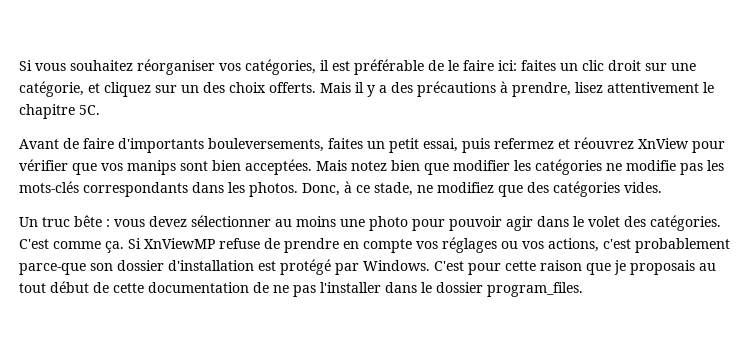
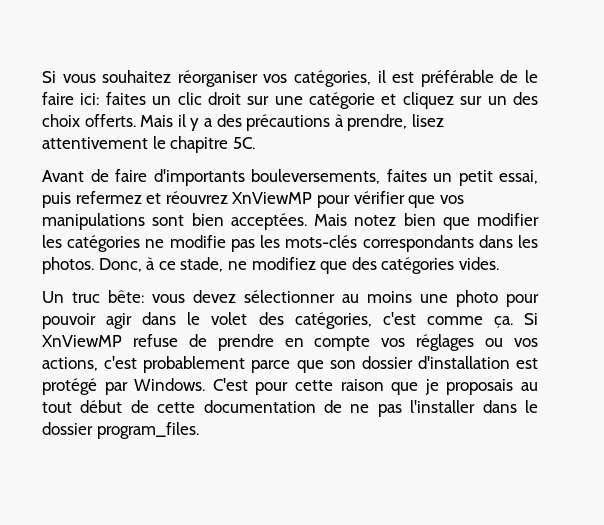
- Si vous souhaitez réorganiser vos catégories, il est préférable de le faire ici: faites un clic droit sur une catégorie, et cliquez sur un des choix offerts.
+ Si vous souhaitez réorganiser vos catégories, il est préférable de le faire ici: faites un clic droit sur une catégorie et cliquez sur un des choix offerts.
- Avant de faire d'importants bouleversements, faites un petit essai, puis refermez et réouvrez XnView pour vérifier que vos manips sont bien acceptées.
+ Avant de faire d'importants bouleversements, faites un petit essai, puis refermez et réouvrez XnViewMP pour vérifier que vos manipulations sont bien acceptées.
- Un truc bête : vous devez sélectionner au moins une photo pour pouvoir agir dans le volet des catégories. C'est comme ça.
+ Un truc bête: vous devez sélectionner au moins une photo pour pouvoir agir dans le volet des catégories, c'est comme ça.
- Si XnViewMP refuse de prendre en compte vos réglages ou vos actions, c'est probablement parce-que son dossier d'installation est protégé par Windows.
+ Si XnViewMP refuse de prendre en compte vos réglages ou vos actions, c'est probablement parce que son dossier d'installation est protégé par Windows.

